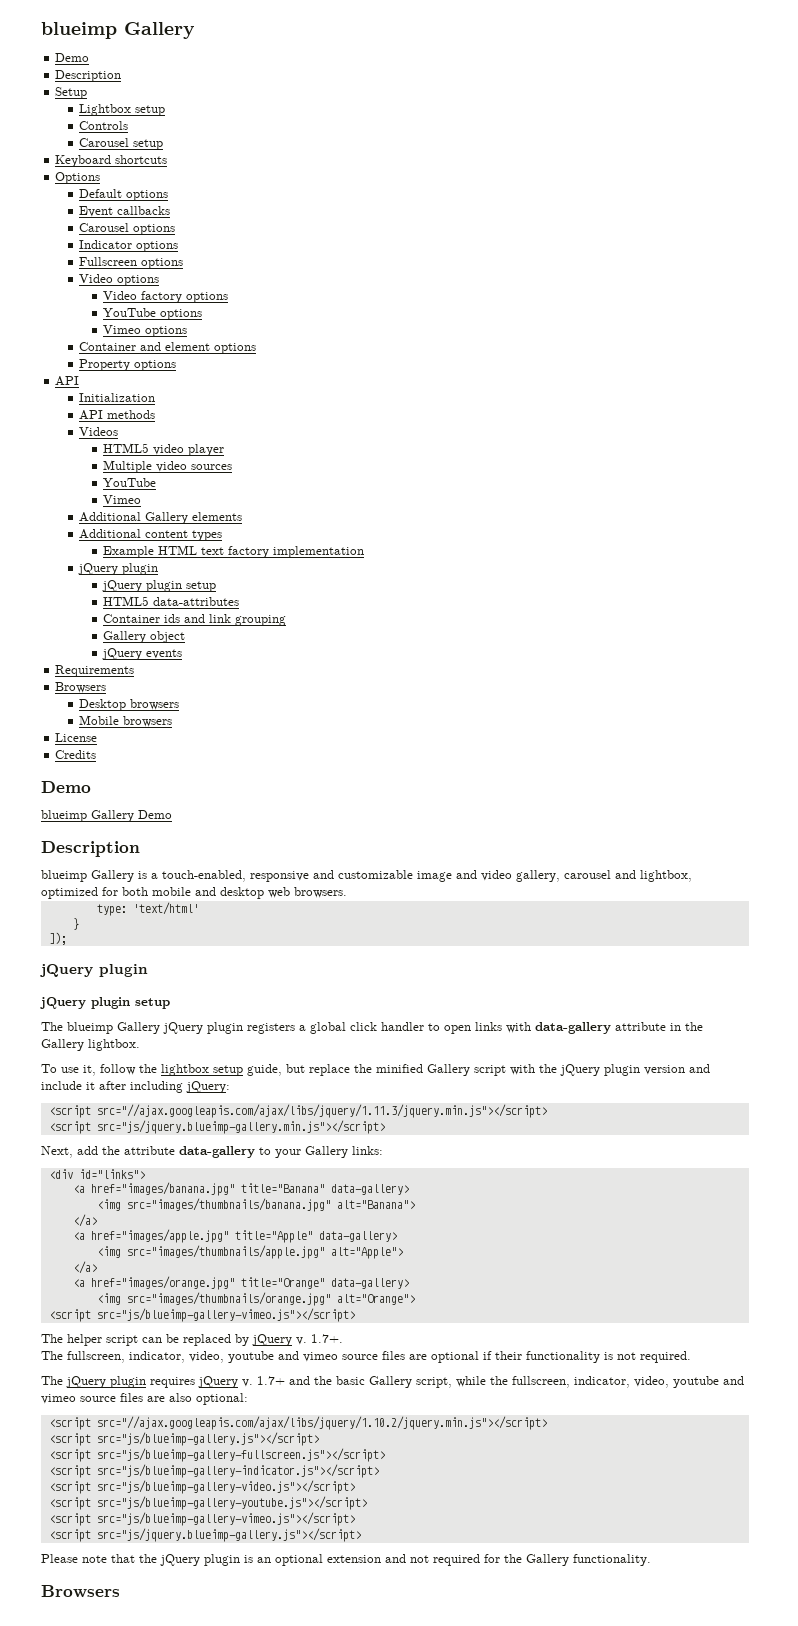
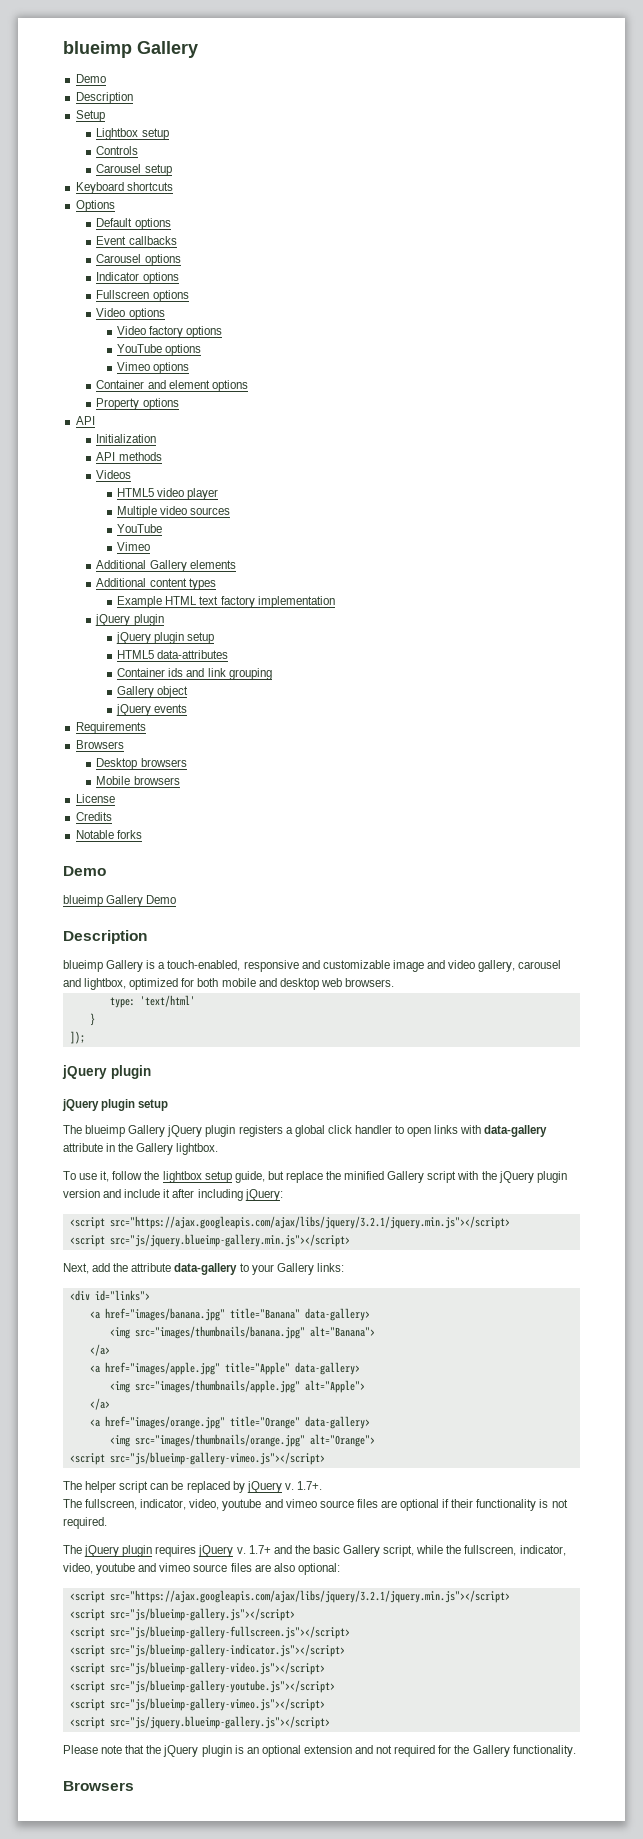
+ Notable forks
  To use it, follow the lightbox setup guide, but replace the minified Gallery script with the jQuery plugin version and include it after including jQuery:
- <script src="//ajax.googleapis.com/ajax/libs/jquery/1.11.3/jquery.min.js"></script>
+ <script src="https://ajax.googleapis.com/ajax/libs/jquery/3.2.1/jquery.min.js"></script>
  1.7+ and the basic Gallery script, while the fullscreen, indicator, video, youtube and vimeo source files are also optional:
- <script src="//ajax.googleapis.com/ajax/libs/jquery/1.10.2/jquery.min.js"></script>
+ <script src="https://ajax.googleapis.com/ajax/libs/jquery/3.2.1/jquery.min.js"></script>

